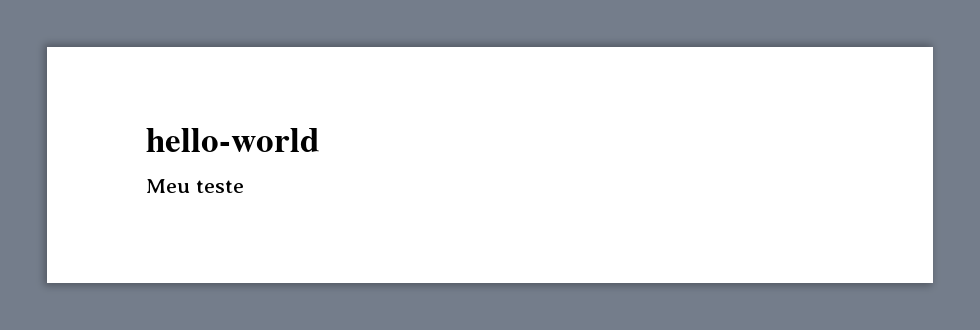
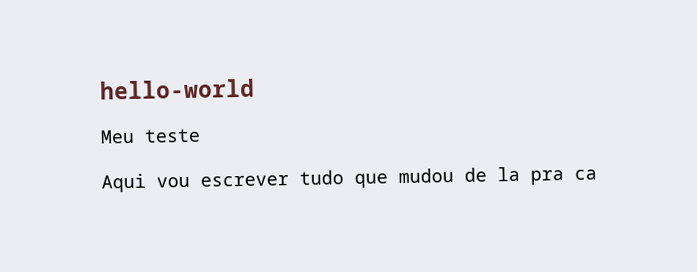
+ Aqui vou escrever tudo que mudou de la pra ca

